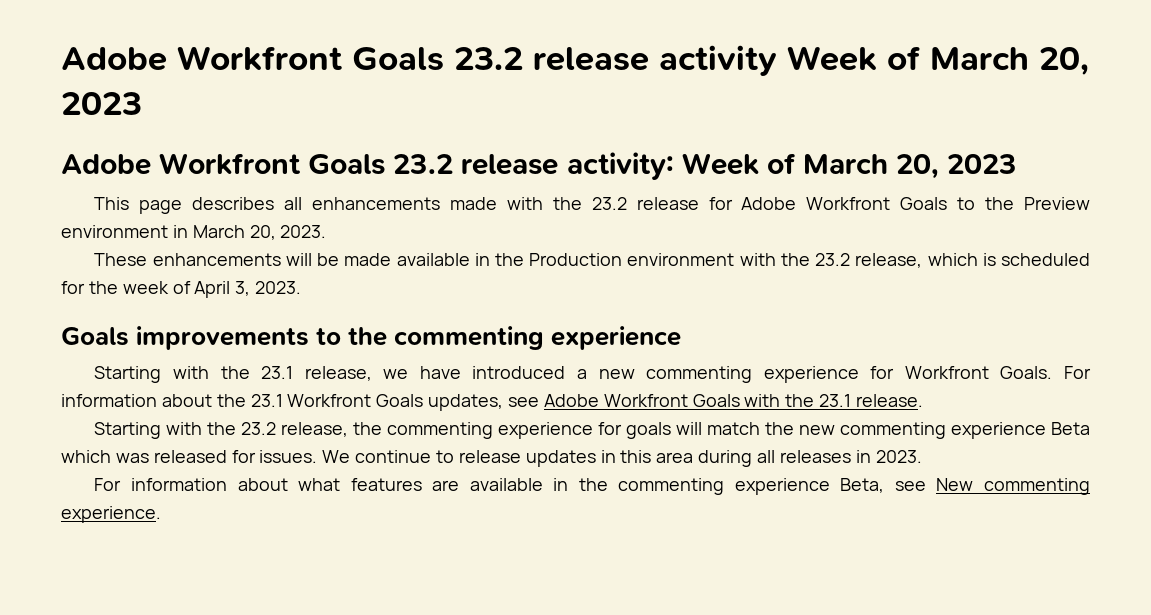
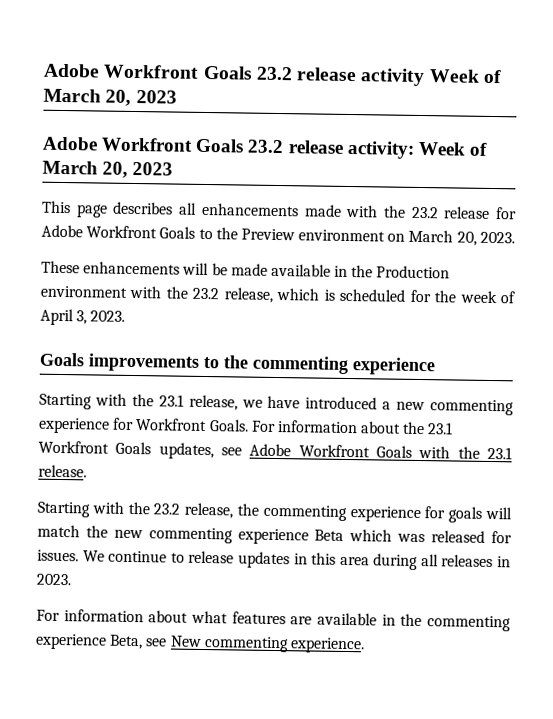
- This page describes all enhancements made with the 23.2 release for Adobe Workfront Goals to the Preview environment in March 20, 2023.
+ This page describes all enhancements made with the 23.2 release for Adobe Workfront Goals to the Preview environment on March 20, 2023.

